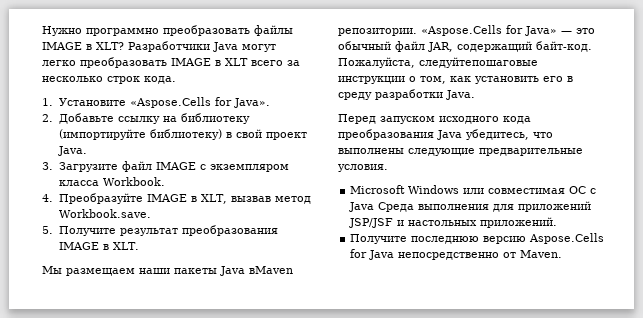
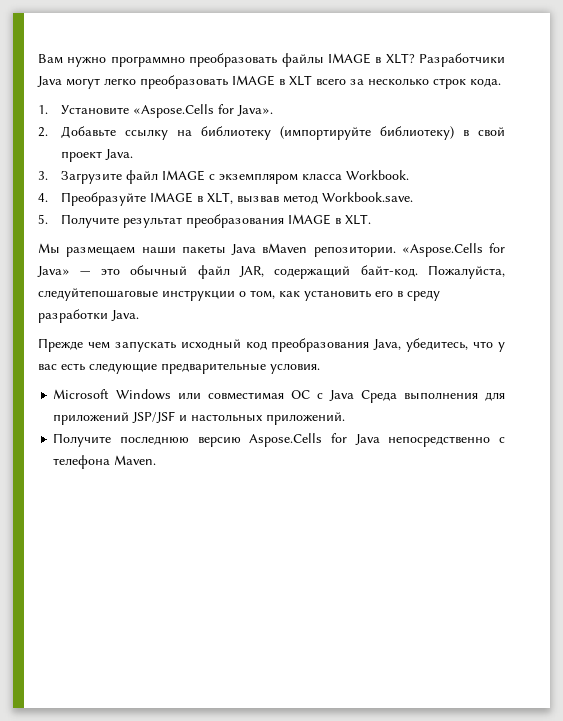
- Нужно программно преобразовать файлы IMAGE в XLT?
+ Вам нужно программно преобразовать файлы IMAGE в XLT?
- Перед запуском исходного кода преобразования Java убедитесь, что выполнены следующие предварительные условия.
+ Прежде чем запускать исходный код преобразования Java, убедитесь, что у вас есть следующие предварительные условия.
- Получите последнюю версию Aspose.Cells for Java непосредственно от Maven.
+ Получите последнюю версию Aspose.Cells for Java непосредственно с телефона Maven.

